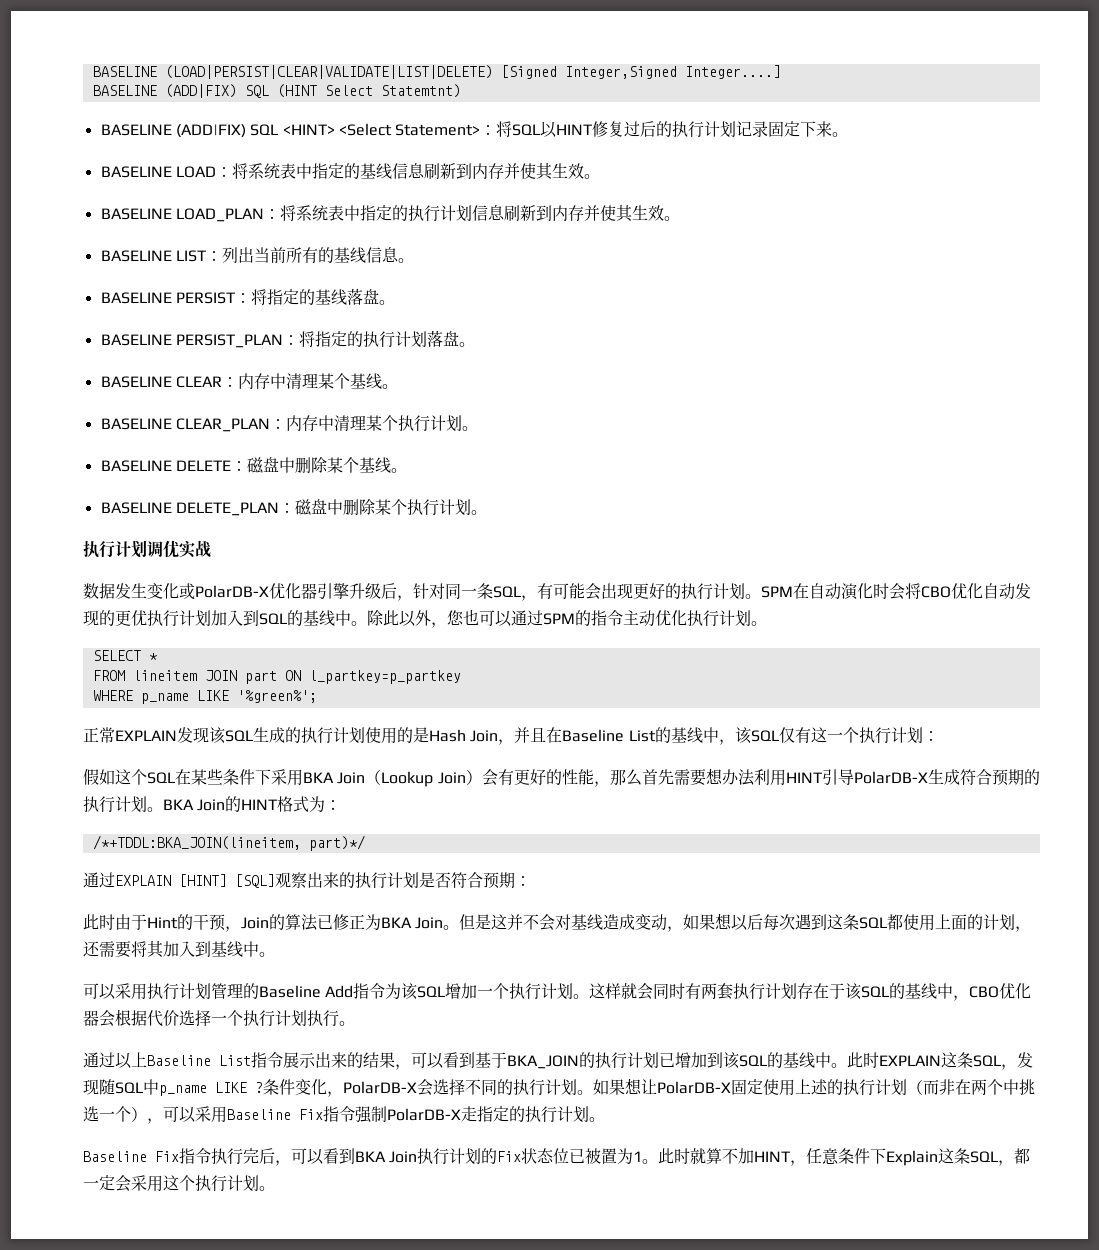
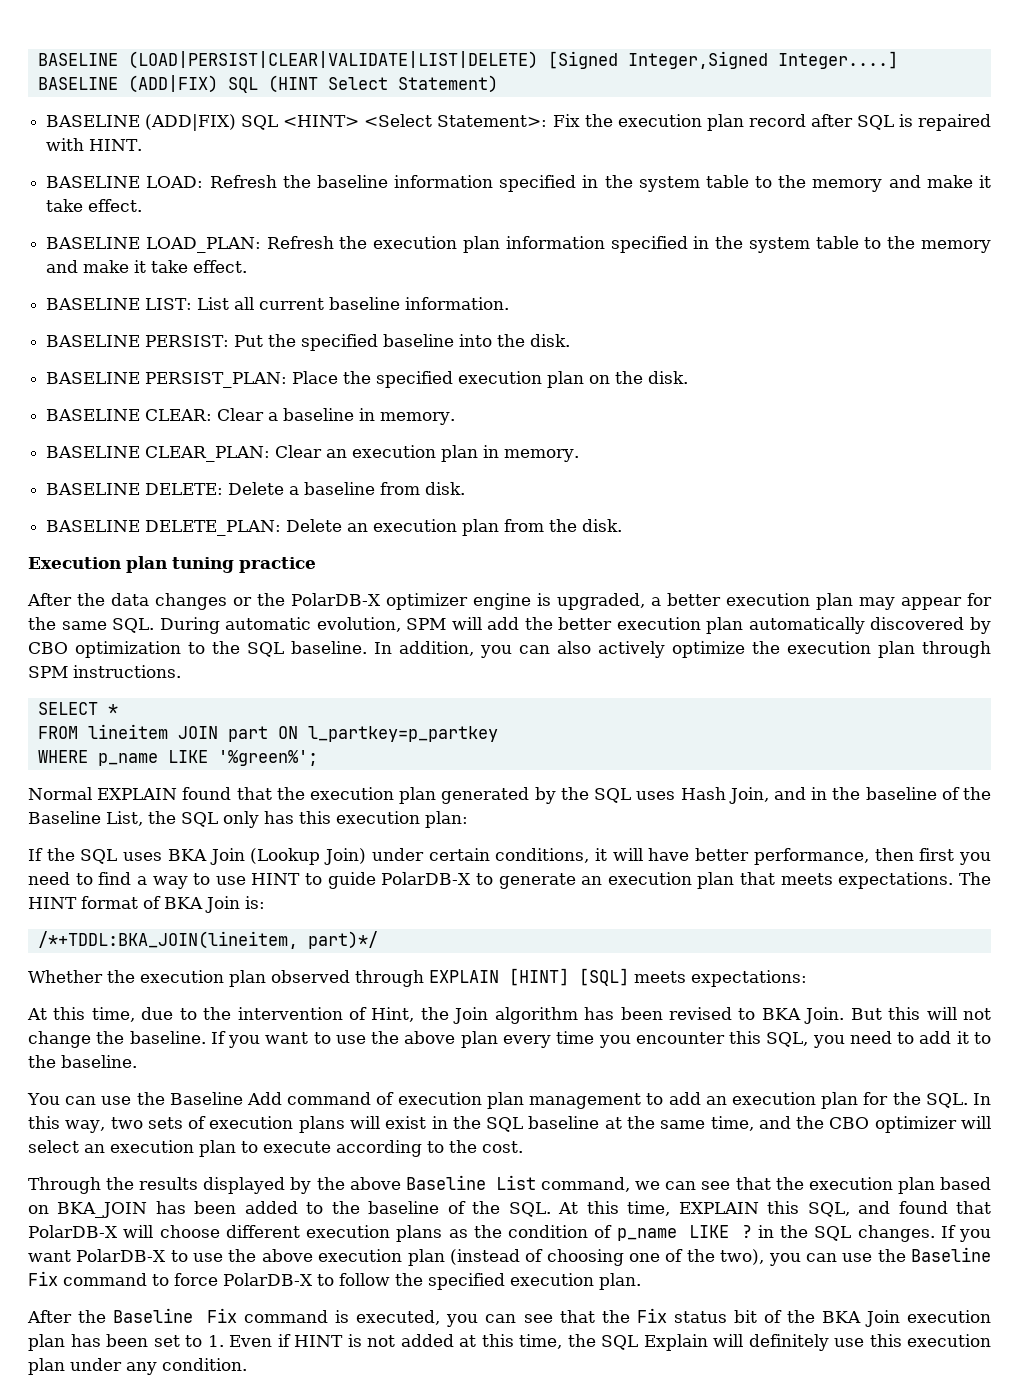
- BASELINE (ADD|FIX) SQL (HINT Select Statemtnt)
+ BASELINE (ADD|FIX) SQL (HINT Select Statement)
- BASELINE (ADD|FIX) SQL <HINT> <Select Statement>：将SQL以HINT修复过后的执行计划记录固定下来。
- BASELINE LOAD：将系统表中指定的基线信息刷新到内存并使其生效。
- BASELINE LOAD_PLAN：将系统表中指定的执行计划信息刷新到内存并使其生效。
- BASELINE LIST：列出当前所有的基线信息。
- BASELINE PERSIST：将指定的基线落盘。
- BASELINE PERSIST_PLAN：将指定的执行计划落盘。
- BASELINE CLEAR：内存中清理某个基线。
- BASELINE CLEAR_PLAN：内存中清理某个执行计划。
- BASELINE DELETE：磁盘中删除某个基线。
- BASELINE DELETE_PLAN：磁盘中删除某个执行计划。
- 执行计划调优实战
- 数据发生变化或PolarDB-X优化器引擎升级后，针对同一条SQL，有可能会出现更好的执行计划。SPM在自动演化时会将CBO优化自动发现的更优执行计划加入到SQL的基线中。除此以外，您也可以通过SPM的指令主动优化执行计划。
+ BASELINE (ADD|FIX) SQL <HINT> <Select Statement>: Fix the execution plan record after SQL is repaired with HINT.
+ BASELINE LOAD: Refresh the baseline information specified in the system table to the memory and make it take effect.
+ BASELINE LOAD_PLAN: Refresh the execution plan information specified in the system table to the memory and make it take effect.
+ BASELINE LIST: List all current baseline information.
+ BASELINE PERSIST: Put the specified baseline into the disk.
+ BASELINE PERSIST_PLAN: Place the specified execution plan on the disk.
+ BASELINE CLEAR: Clear a baseline in memory.
+ BASELINE CLEAR_PLAN: Clear an execution plan in memory.
+ BASELINE DELETE: Delete a baseline from disk.
+ BASELINE DELETE_PLAN: Delete an execution plan from the disk.
+ Execution plan tuning practice
+ After the data changes or the PolarDB-X optimizer engine is upgraded, a better execution plan may appear for the same SQL. During automatic evolution, SPM will add the better execution plan automatically discovered by CBO optimization to the SQL baseline. In addition, you can also actively optimize the execution plan through SPM instructions.
- 正常EXPLAIN发现该SQL生成的执行计划使用的是Hash Join，并且在Baseline List的基线中，该SQL仅有这一个执行计划：
- 假如这个SQL在某些条件下采用BKA Join（Lookup Join）会有更好的性能，那么首先需要想办法利用HINT引导PolarDB-X生成符合预期的执行计划。BKA Join的HINT格式为：
+ Normal EXPLAIN found that the execution plan generated by the SQL uses Hash Join, and in the baseline of the Baseline List, the SQL only has this execution plan:
+ If the SQL uses BKA Join (Lookup Join) under certain conditions, it will have better performance, then first you need to find a way to use HINT to guide PolarDB-X to generate an execution plan that meets expectations. The HINT format of BKA Join is:
  /*+TDDL:BKA_JOIN(lineitem, part)*/
- 通过EXPLAIN [HINT] [SQL]观察出来的执行计划是否符合预期：
- 此时由于Hint的干预，Join的算法已修正为BKA Join。但是这并不会对基线造成变动，如果想以后每次遇到这条SQL都使用上面的计划，还需要将其加入到基线中。
- 可以采用执行计划管理的Baseline Add指令为该SQL增加一个执行计划。这样就会同时有两套执行计划存在于该SQL的基线中，CBO优化器会根据代价选择一个执行计划执行。
- 通过以上Baseline List指令展示出来的结果，可以看到基于BKA_JOIN的执行计划已增加到该SQL的基线中。此时EXPLAIN这条SQL，发现随SQL中p_name LIKE ?条件变化，PolarDB-X会选择不同的执行计划。如果想让PolarDB-X固定使用上述的执行计划（而非在两个中挑选一个），可以采用Baseline Fix指令强制PolarDB-X走指定的执行计划。
- Baseline Fix指令执行完后，可以看到BKA Join执行计划的Fix状态位已被置为1。此时就算不加HINT，任意条件下Explain这条SQL，都一定会采用这个执行计划。
+ Whether the execution plan observed through EXPLAIN [HINT] [SQL] meets expectations:
+ At this time, due to the intervention of Hint, the Join algorithm has been revised to BKA Join. But this will not change the baseline. If you want to use the above plan every time you encounter this SQL, you need to add it to the baseline.
+ You can use the Baseline Add command of execution plan management to add an execution plan for the SQL. In this way, two sets of execution plans will exist in the SQL baseline at the same time, and the CBO optimizer will select an execution plan to execute according to the cost.
+ Through the results displayed by the above Baseline List command, we can see that the execution plan based on BKA_JOIN has been added to the baseline of the SQL. At this time, EXPLAIN this SQL, and found that PolarDB-X will choose different execution plans as the condition of p_name LIKE ? in the SQL changes. If you want PolarDB-X to use the above execution plan (instead of choosing one of the two), you can use the Baseline Fix command to force PolarDB-X to follow the specified execution plan.
+ After the Baseline Fix command is executed, you can see that the Fix status bit of the BKA Join execution plan has been set to 1. Even if HINT is not added at this time, the SQL Explain will definitely use this execution plan under any condition.

